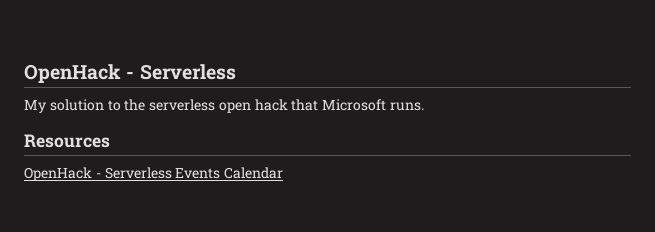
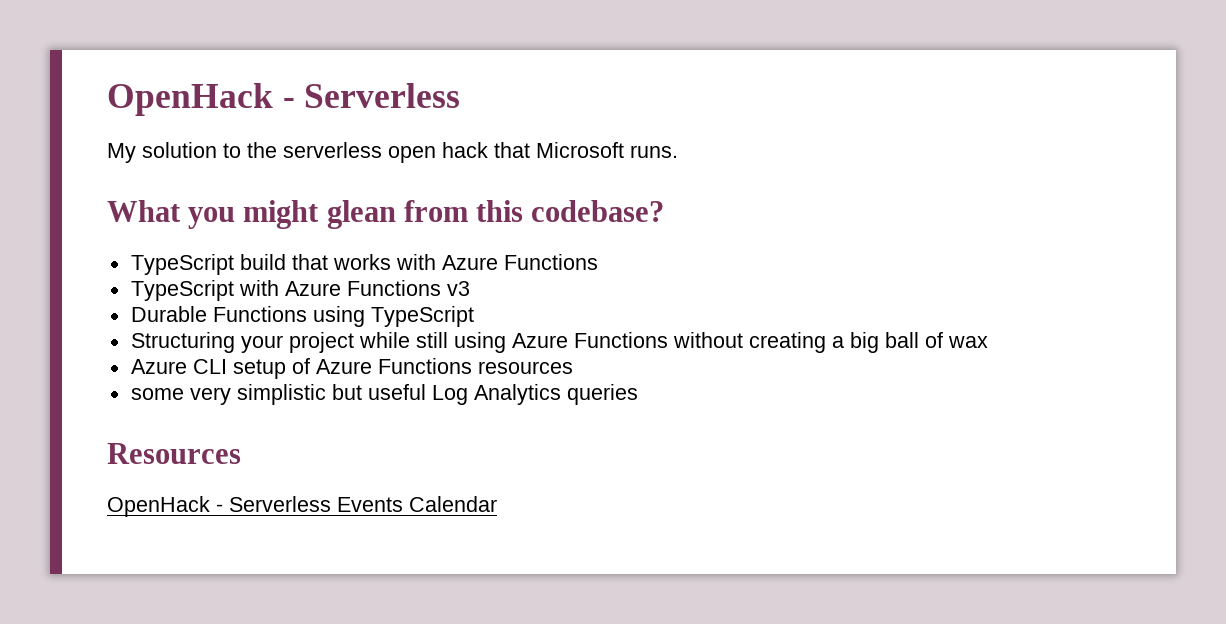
+ What you might glean from this codebase?
+ TypeScript build that works with Azure Functions
+ TypeScript with Azure Functions v3
+ Durable Functions using TypeScript
+ Structuring your project while still using Azure Functions without creating a big ball of wax
+ Azure CLI setup of Azure Functions resources
+ some very simplistic but useful Log Analytics queries

